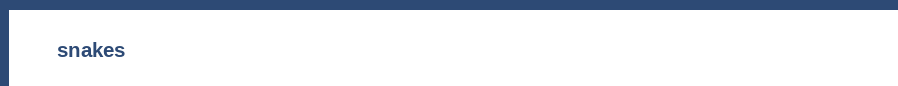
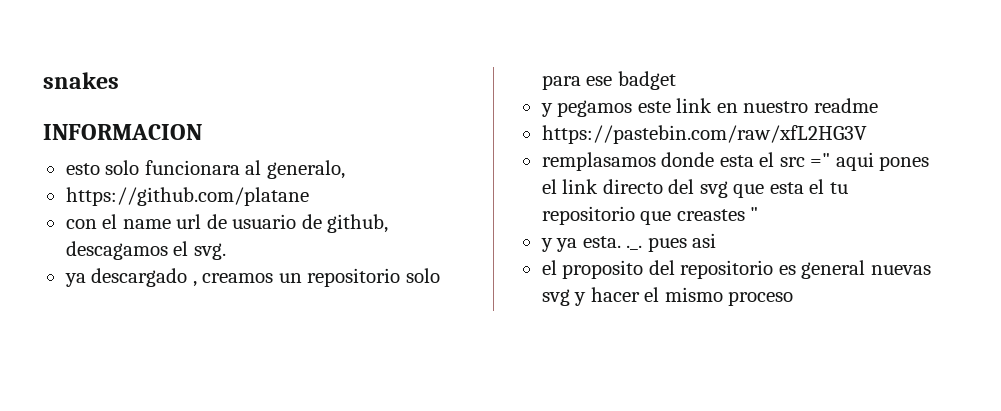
+ INFORMACION
+ esto solo funcionara al generalo,
+ https://github.com/platane
+ con el name url de usuario de github, descagamos el svg.
+ ya descargado , creamos un repositorio solo para ese badget
+ y pegamos este link en nuestro readme
+ https://pastebin.com/raw/xfL2HG3V
+ remplasamos donde esta el src =" aqui pones el link directo del svg que esta el tu repositorio que creastes "
+ y ya esta. ._. pues asi
+ el proposito del repositorio es general nuevas svg y hacer el mismo proceso

